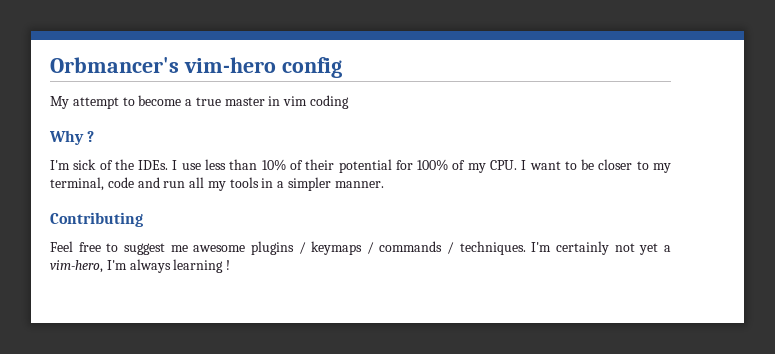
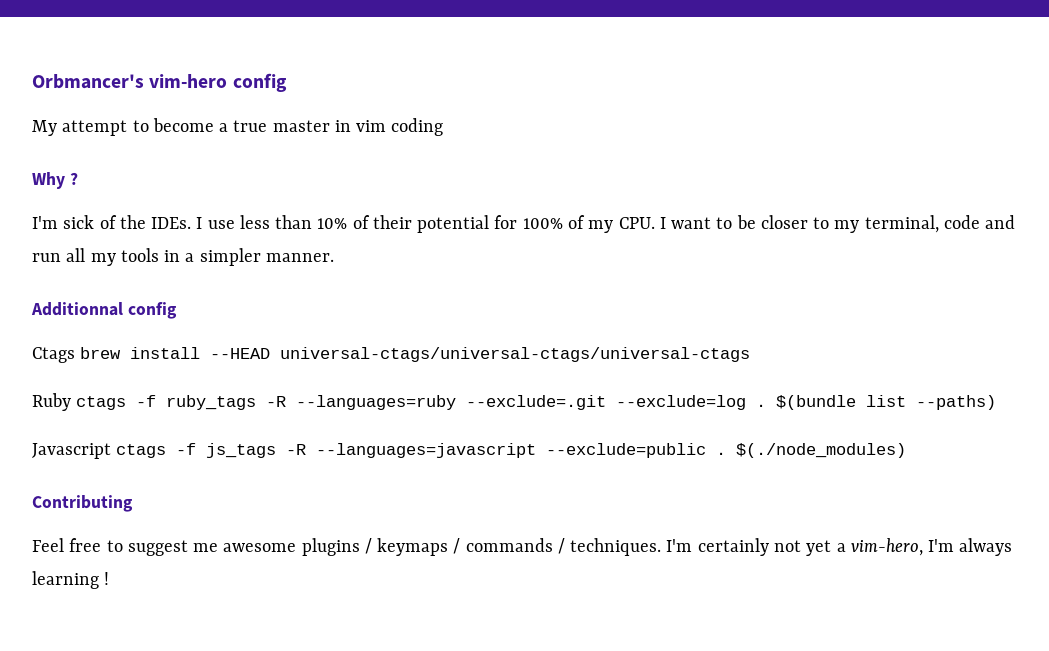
+ Additionnal config
+ Ctags brew install --HEAD universal-ctags/universal-ctags/universal-ctags
+ Ruby ctags -f ruby_tags -R --languages=ruby --exclude=.git --exclude=log . $(bundle list --paths)
+ Javascript ctags -f js_tags -R --languages=javascript --exclude=public . $(./node_modules)

